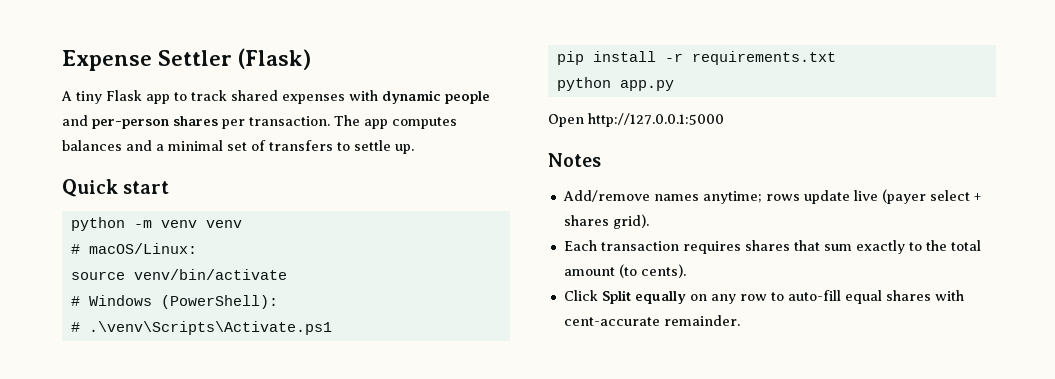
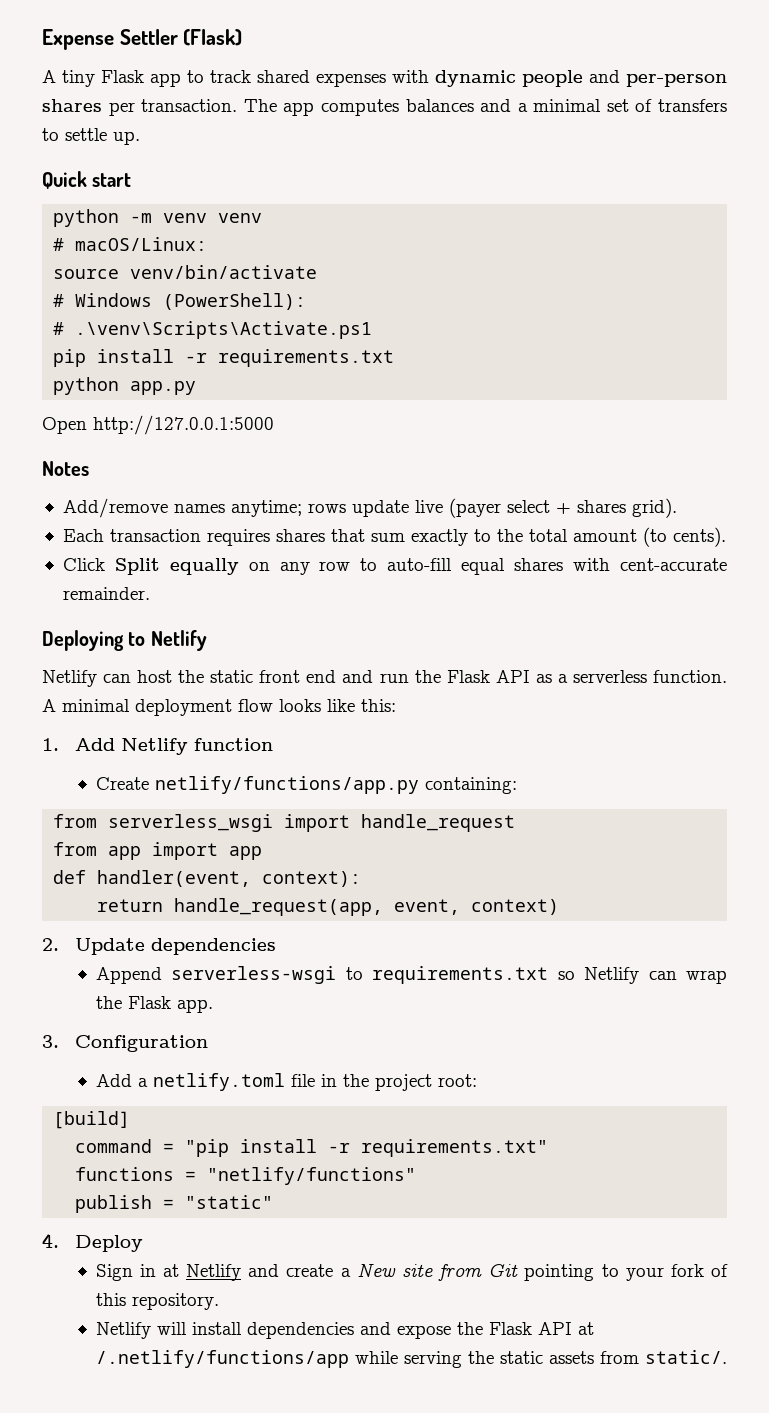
+ Deploying to Netlify
+ Netlify can host the static front end and run the Flask API as a serverless function. A minimal deployment flow looks like this:
+ 1. Add Netlify function
+ Create netlify/functions/app.py containing:
+ from serverless_wsgi import handle_request
+ from app import app
+ def handler(event, context):
+ return handle_request(app, event, context)
+ 2. Update dependencies
+ Append serverless-wsgi to requirements.txt so Netlify can wrap the Flask app.
+ 3. Configuration
+ Add a netlify.toml file in the project root:
+ [build]
+ command = "pip install -r requirements.txt"
+ functions = "netlify/functions"
+ publish = "static"
+ 4. Deploy
+ Sign in at Netlify and create a New site from Git pointing to your fork of this repository.
+ Netlify will install dependencies and expose the Flask API at /.netlify/functions/app while serving the static assets from static/.

